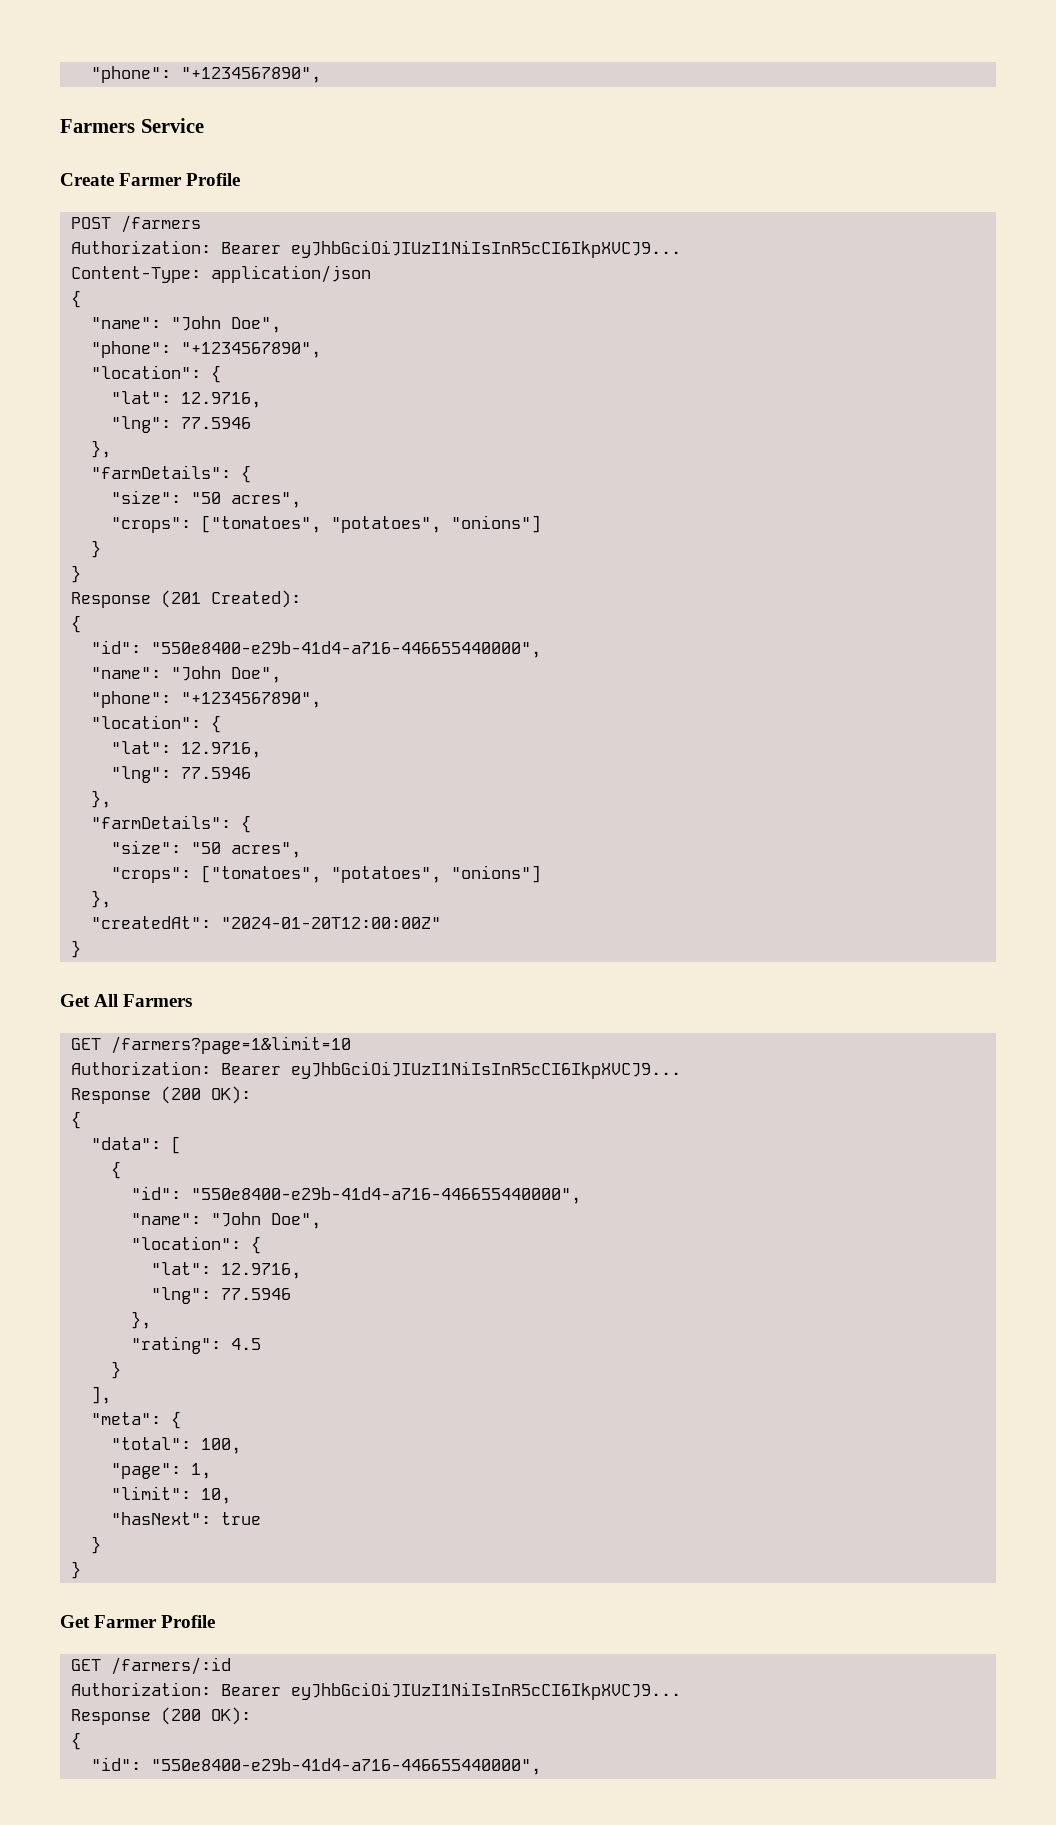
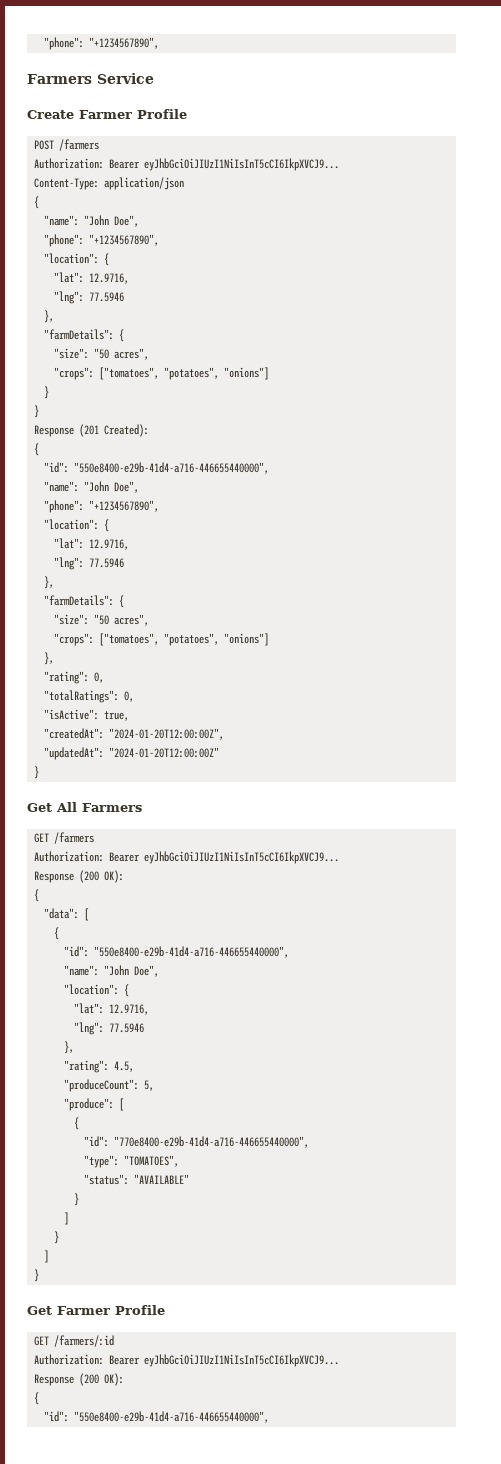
  POST /farmers
- Authorization: Bearer eyJhbGciOiJIUzI1NiIsInR5cCI6IkpXVCJ9...
+ Authorization: Bearer eyJhbGciOiJIUzI1NiIsInT5cCI6IkpXVCJ9...
+ "rating": 0,
+ "totalRatings": 0,
+ "isActive": true,
- "createdAt": "2024-01-20T12:00:00Z"
+ "createdAt": "2024-01-20T12:00:00Z",
+ "updatedAt": "2024-01-20T12:00:00Z"
- GET /farmers?page=1&limit=10
- Authorization: Bearer eyJhbGciOiJIUzI1NiIsInR5cCI6IkpXVCJ9...
+ GET /farmers
+ Authorization: Bearer eyJhbGciOiJIUzI1NiIsInT5cCI6IkpXVCJ9...
- "rating": 4.5
+ "rating": 4.5,
+ "produceCount": 5,
+ "produce": [
+ {
+ "id": "770e8400-e29b-41d4-a716-446655440000",
+ "type": "TOMATOES",
+ "status": "AVAILABLE"
  }
- ],
- "meta": {
- "total": 100,
- "page": 1,
- "limit": 10,
- "hasNext": true
+ ]
  }
+ ]
  GET /farmers/:id
- Authorization: Bearer eyJhbGciOiJIUzI1NiIsInR5cCI6IkpXVCJ9...
+ Authorization: Bearer eyJhbGciOiJIUzI1NiIsInT5cCI6IkpXVCJ9...

